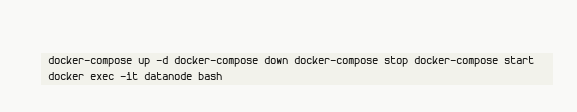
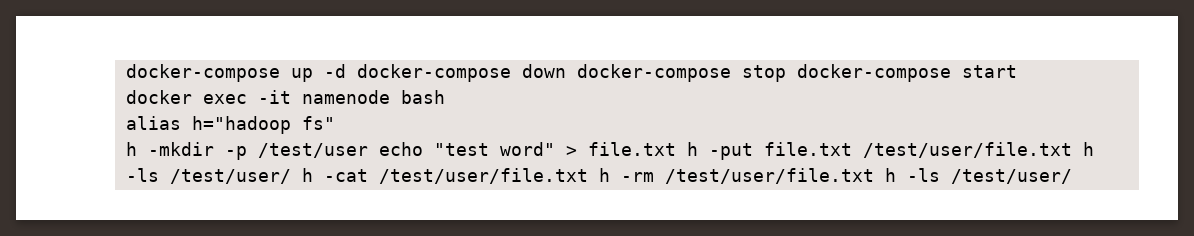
- docker exec -it datanode bash
+ docker exec -it namenode bash
+ alias h="hadoop fs"
+ h -mkdir -p /test/user echo "test word" > file.txt h -put file.txt /test/user/file.txt h -ls /test/user/ h -cat /test/user/file.txt h -rm /test/user/file.txt h -ls /test/user/

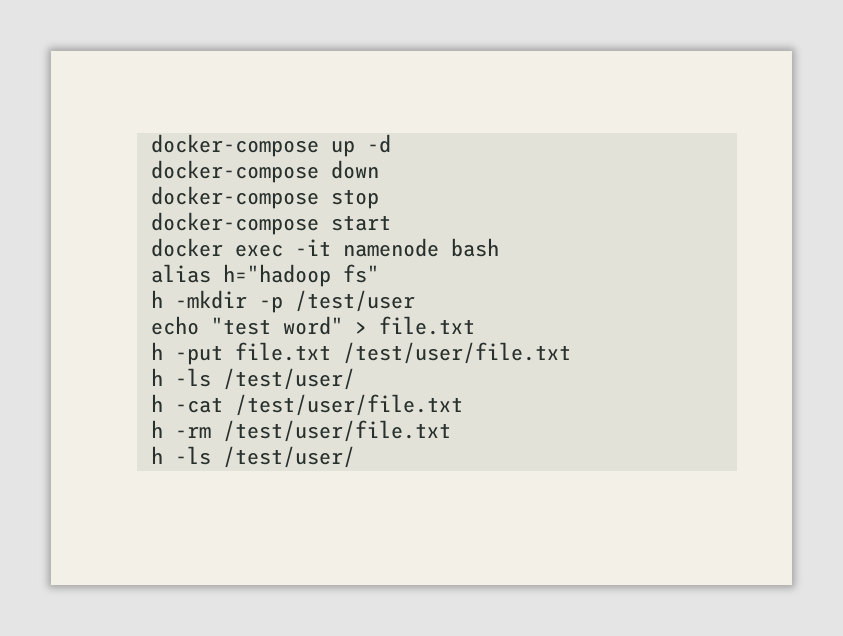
- docker-compose up -d docker-compose down docker-compose stop docker-compose start
+ docker-compose up -d
+ docker-compose down
+ docker-compose stop
+ docker-compose start
- h -mkdir -p /test/user echo "test word" > file.txt h -put file.txt /test/user/file.txt h -ls /test/user/ h -cat /test/user/file.txt h -rm /test/user/file.txt h -ls /test/user/
+ h -mkdir -p /test/user
+ echo "test word" > file.txt
+ h -put file.txt /test/user/file.txt
+ h -ls /test/user/
+ h -cat /test/user/file.txt
+ h -rm /test/user/file.txt
+ h -ls /test/user/

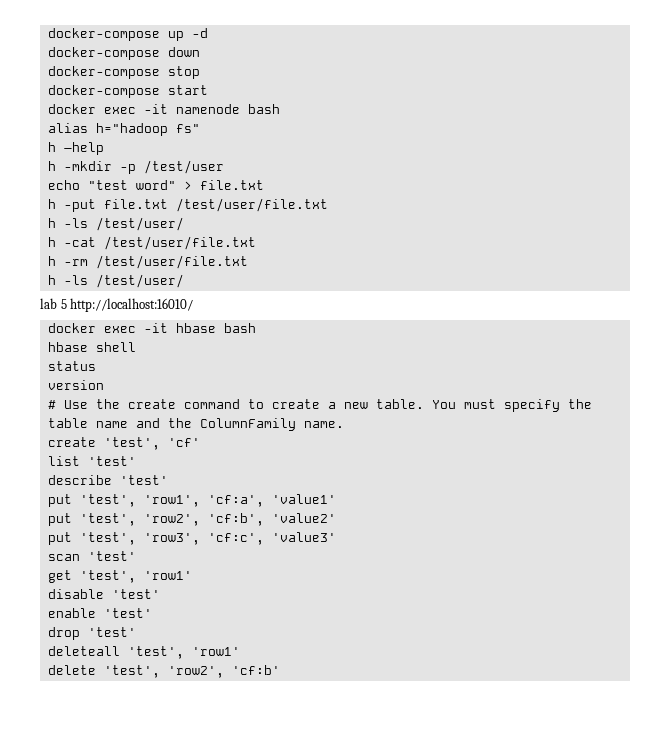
+ h –help
+ lab 5 http://localhost:16010/
+ docker exec -it hbase bash
+ hbase shell
+ status
+ version
+ # Use the create command to create a new table. You must specify the table name and the ColumnFamily name.
+ create 'test', 'cf'
+ list 'test'
+ describe 'test'
+ put 'test', 'row1', 'cf:a', 'value1'
+ put 'test', 'row2', 'cf:b', 'value2'
+ put 'test', 'row3', 'cf:c', 'value3'
+ scan 'test'
+ get 'test', 'row1'
+ disable 'test'
+ enable 'test'
+ drop 'test'
+ deleteall 'test', 'row1'
+ delete 'test', 'row2', 'cf:b'

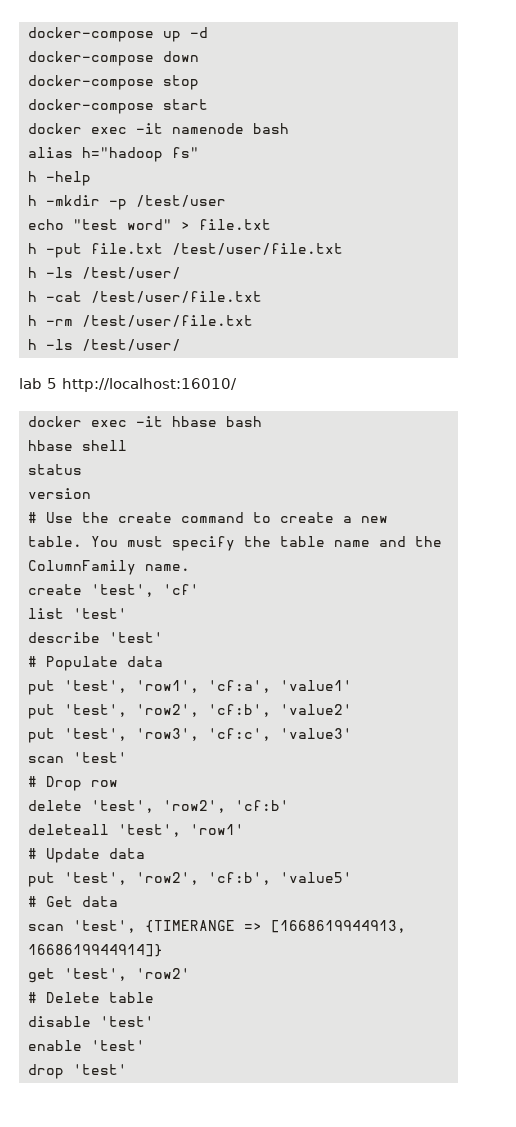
+ # Populate data
- get 'test', 'row1'
+ # Drop row
+ delete 'test', 'row2', 'cf:b'
+ deleteall 'test', 'row1'
+ # Update data
+ put 'test', 'row2', 'cf:b', 'value5'
+ # Get data
+ scan 'test', {TIMERANGE => [1668619944913, 1668619944914]}
+ get 'test', 'row2'
+ # Delete table
- deleteall 'test', 'row1'
- delete 'test', 'row2', 'cf:b'

